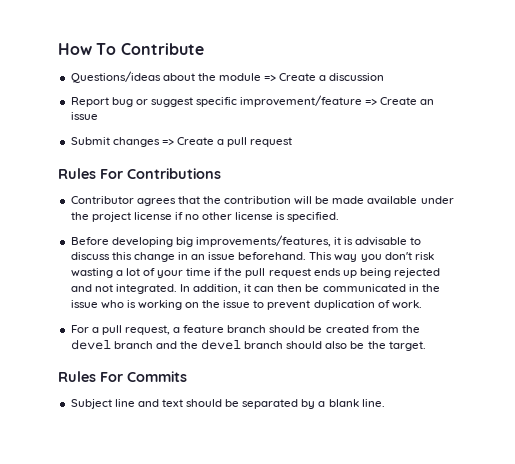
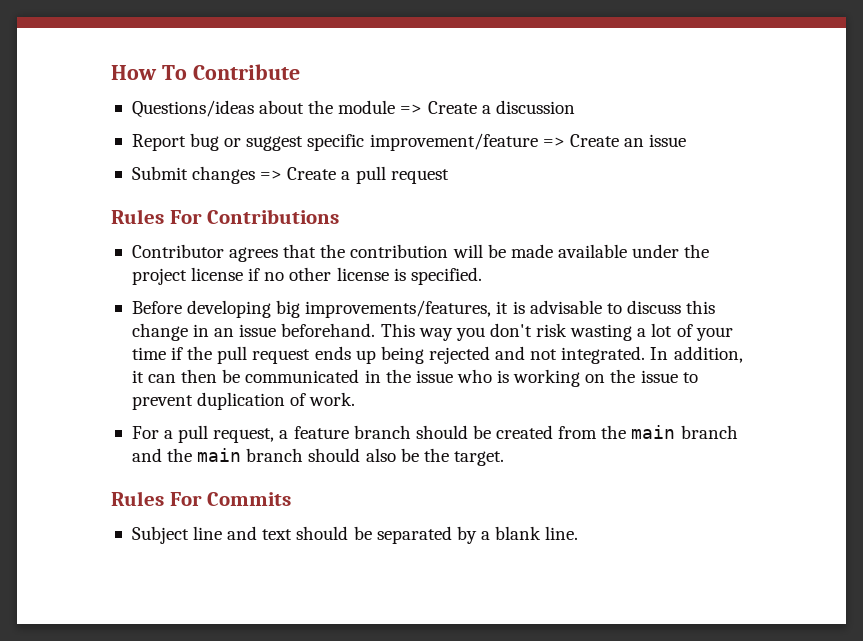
- For a pull request, a feature branch should be created from the devel branch and the devel branch should also be the target.
+ For a pull request, a feature branch should be created from the main branch and the main branch should also be the target.

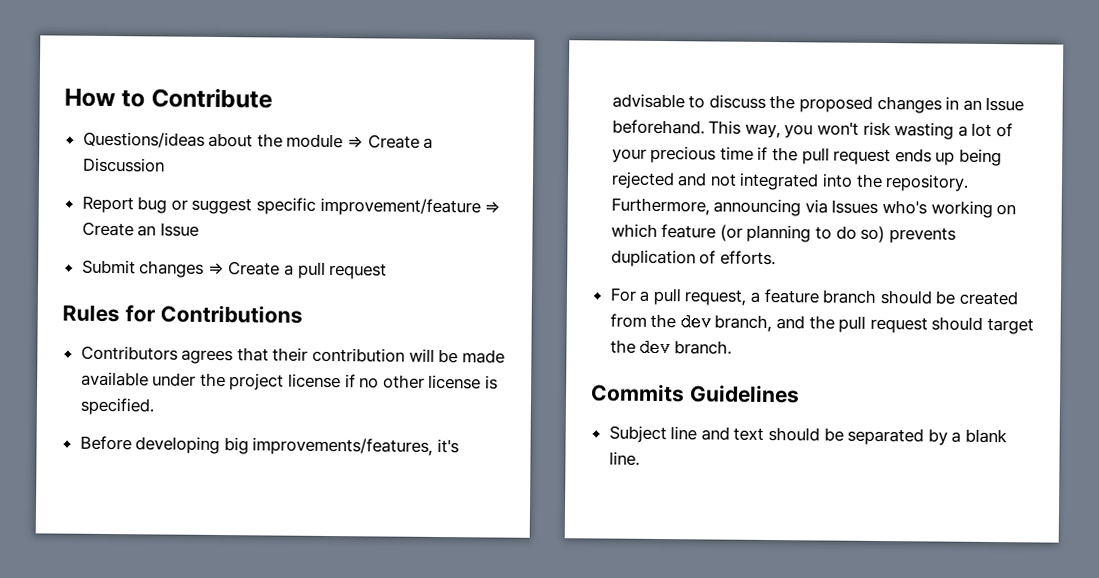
- How To Contribute
+ How to Contribute
- Questions/ideas about the module => Create a discussion
+ Questions/ideas about the module ⇒ Create a Discussion
- Report bug or suggest specific improvement/feature => Create an issue
+ Report bug or suggest specific improvement/feature ⇒ Create an Issue
- Submit changes => Create a pull request
+ Submit changes ⇒ Create a pull request
- Rules For Contributions
+ Rules for Contributions
- Contributor agrees that the contribution will be made available under the project license if no other license is specified.
+ Contributors agrees that their contribution will be made available under the project license if no other license is specified.
- Before developing big improvements/features, it is advisable to discuss this change in an issue beforehand.
+ Before developing big improvements/features, it's advisable to discuss the proposed changes in an Issue beforehand.
- This way you don't risk wasting a lot of your time if the pull request ends up being rejected and not integrated. In addition, it can then be communicated in the issue who is working on the issue to prevent duplication of work.
+ This way, you won't risk wasting a lot of your precious time if the pull request ends up being rejected and not integrated into the repository. Furthermore, announcing via Issues who's working on which feature (or planning to do so) prevents duplication of efforts.
- For a pull request, a feature branch should be created from the main branch and the main branch should also be the target.
- Rules For Commits
+ For a pull request, a feature branch should be created from the dev branch, and the pull request should target the dev branch.
+ Commits Guidelines

